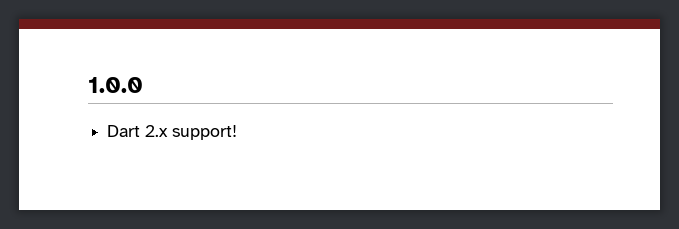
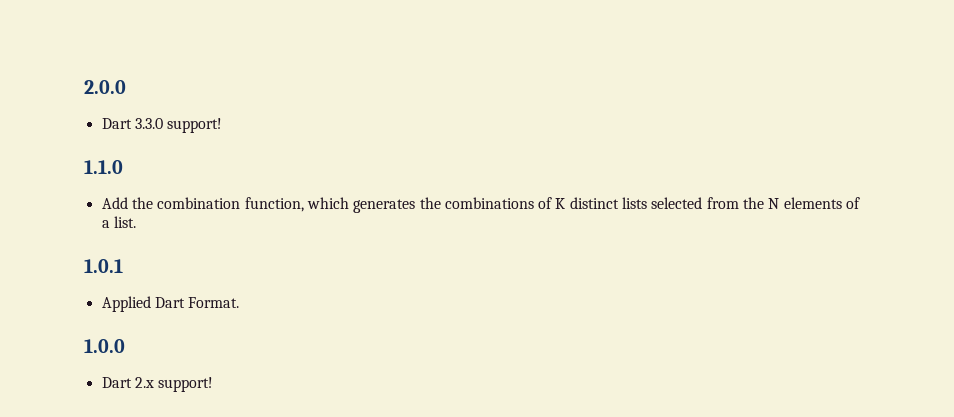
+ 2.0.0
+ Dart 3.3.0 support!
+ 1.1.0
+ Add the combination function, which generates the combinations of K distinct lists selected from the N elements of a list.
+ 1.0.1
+ Applied Dart Format.

